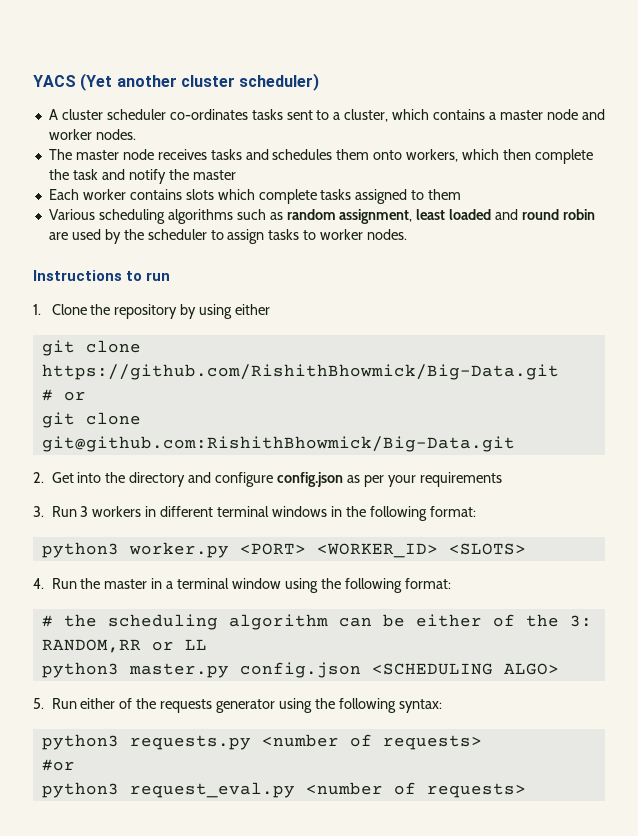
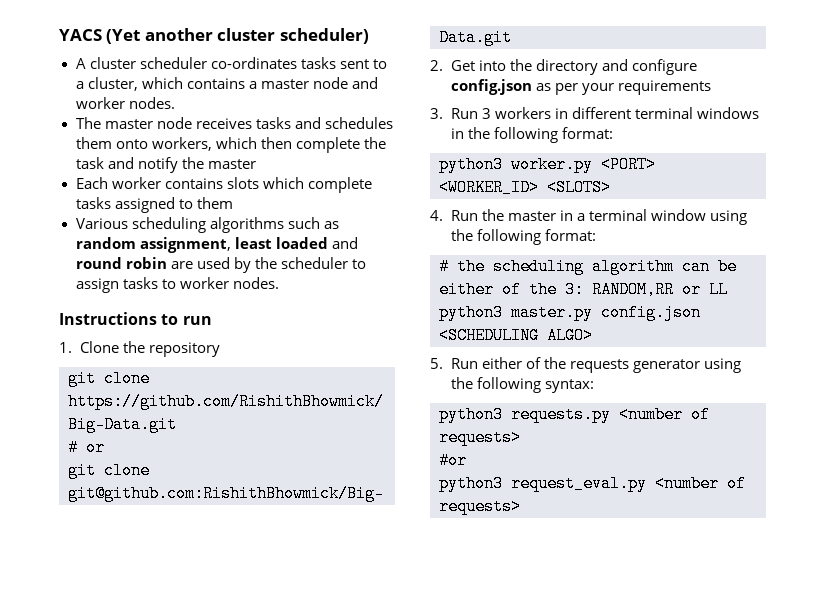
- 1. Clone the repository by using either
+ 1. Clone the repository

